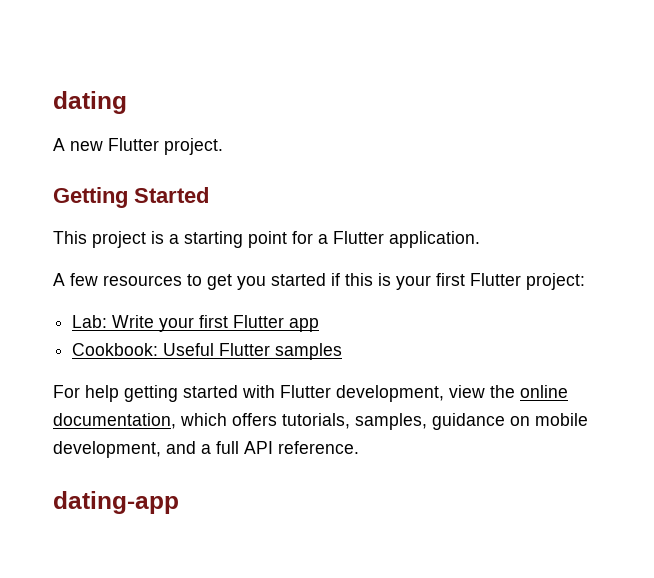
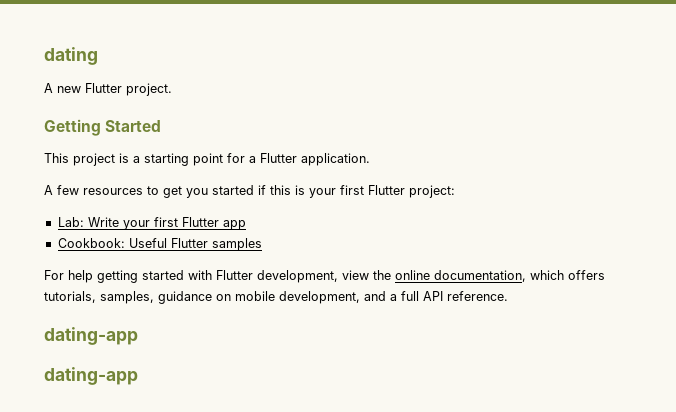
  For help getting started with Flutter development, view the online documentation, which offers tutorials, samples, guidance on mobile development, and a full API reference.
+ dating-app

